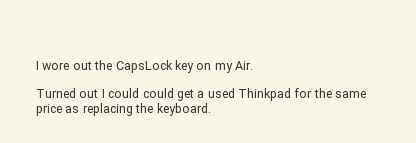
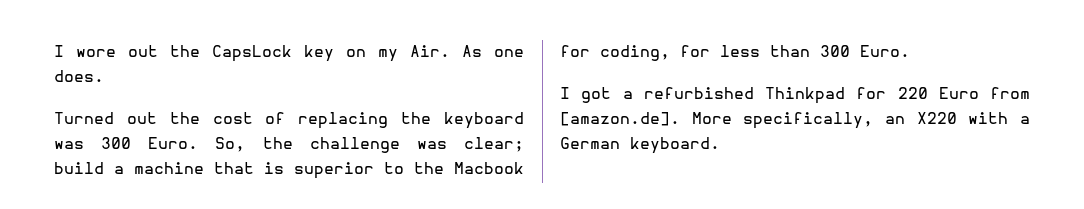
- I wore out the CapsLock key on my Air.
+ I wore out the CapsLock key on my Air. As one does.
- Turned out I could could get a used Thinkpad for the same price as replacing the keyboard.
+ Turned out the cost of replacing the keyboard was 300 Euro. So, the challenge was clear; build a machine that is superior to the Macbook for coding, for less than 300 Euro.
+ I got a refurbished Thinkpad for 220 Euro from [amazon.de]. More specifically, an X220 with a German keyboard.

